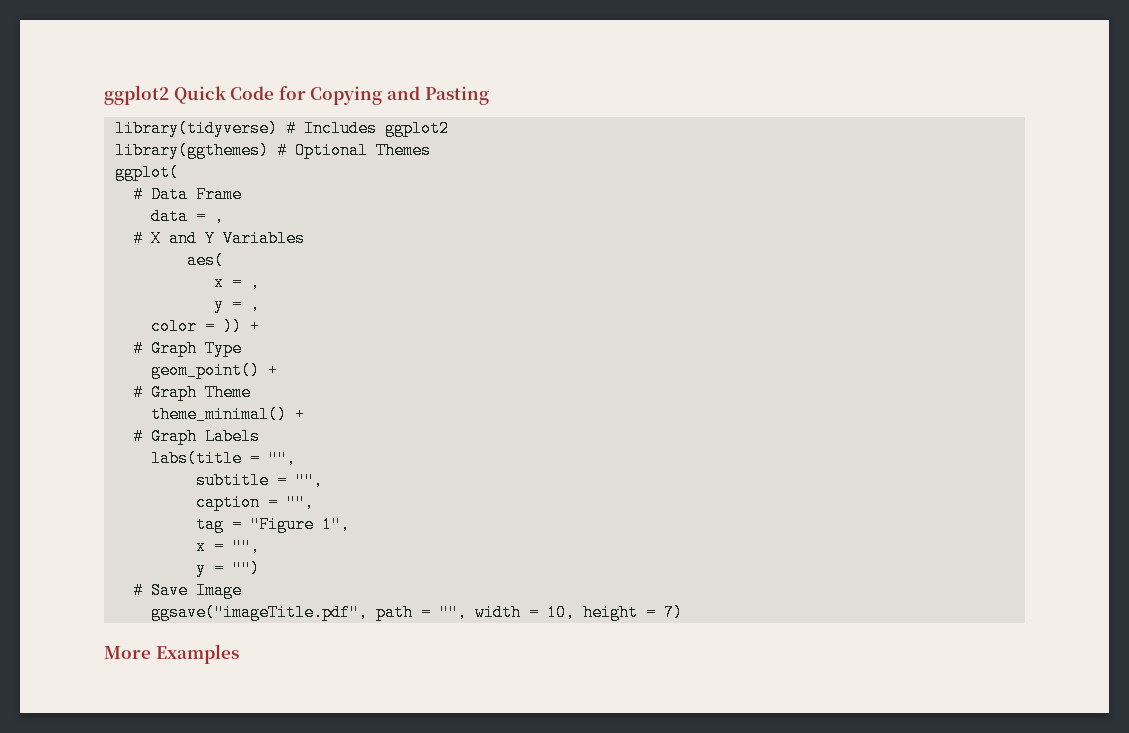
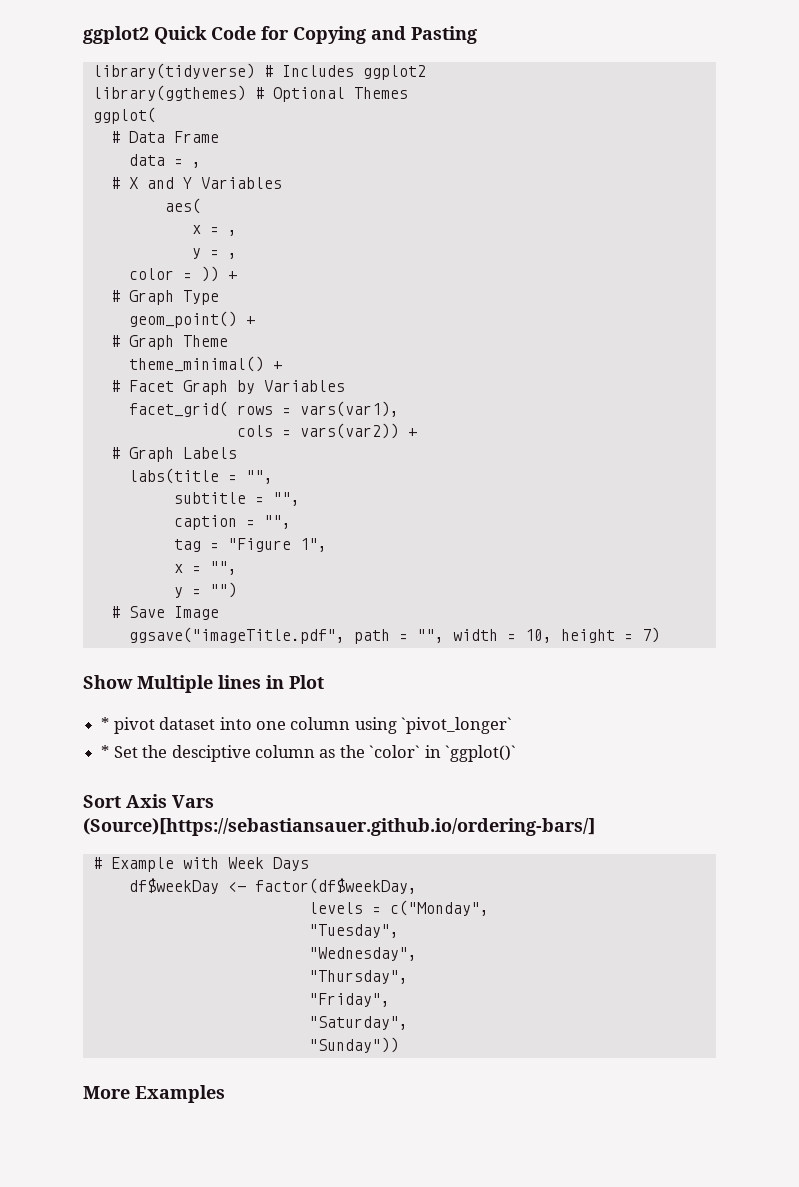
+ # Facet Graph by Variables
+ facet_grid( rows = vars(var1),
+ cols = vars(var2)) +
+ Show Multiple lines in Plot
+ * pivot dataset into one column using `pivot_longer`
+ * Set the desciptive column as the `color` in `ggplot()`
+ Sort Axis Vars (Source)[https://sebastiansauer.github.io/ordering-bars/]
+ # Example with Week Days
+ df$weekDay <- factor(df$weekDay,
+ levels = c("Monday",
+ "Tuesday",
+ "Wednesday",
+ "Thursday",
+ "Friday",
+ "Saturday",
+ "Sunday"))

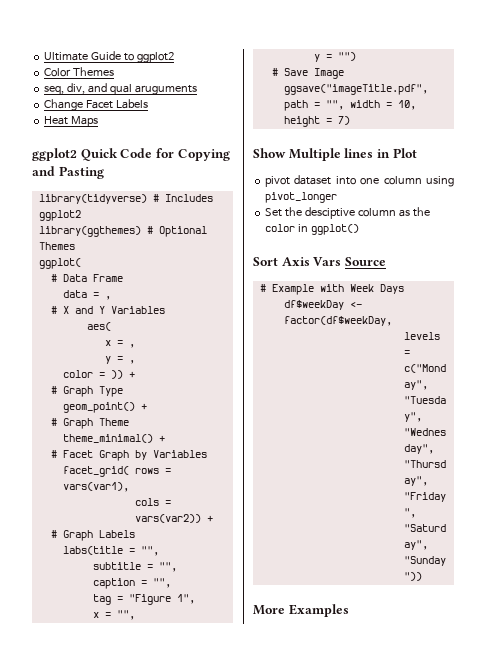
+ Ultimate Guide to ggplot2
+ Color Themes
+ seq, div, and qual aruguments
+ Change Facet Labels
+ Heat Maps
- * pivot dataset into one column using `pivot_longer`
- * Set the desciptive column as the `color` in `ggplot()`
+ pivot dataset into one column using pivot_longer
+ Set the desciptive column as the color in ggplot()
- Sort Axis Vars (Source)[https://sebastiansauer.github.io/ordering-bars/]
+ Sort Axis Vars Source

